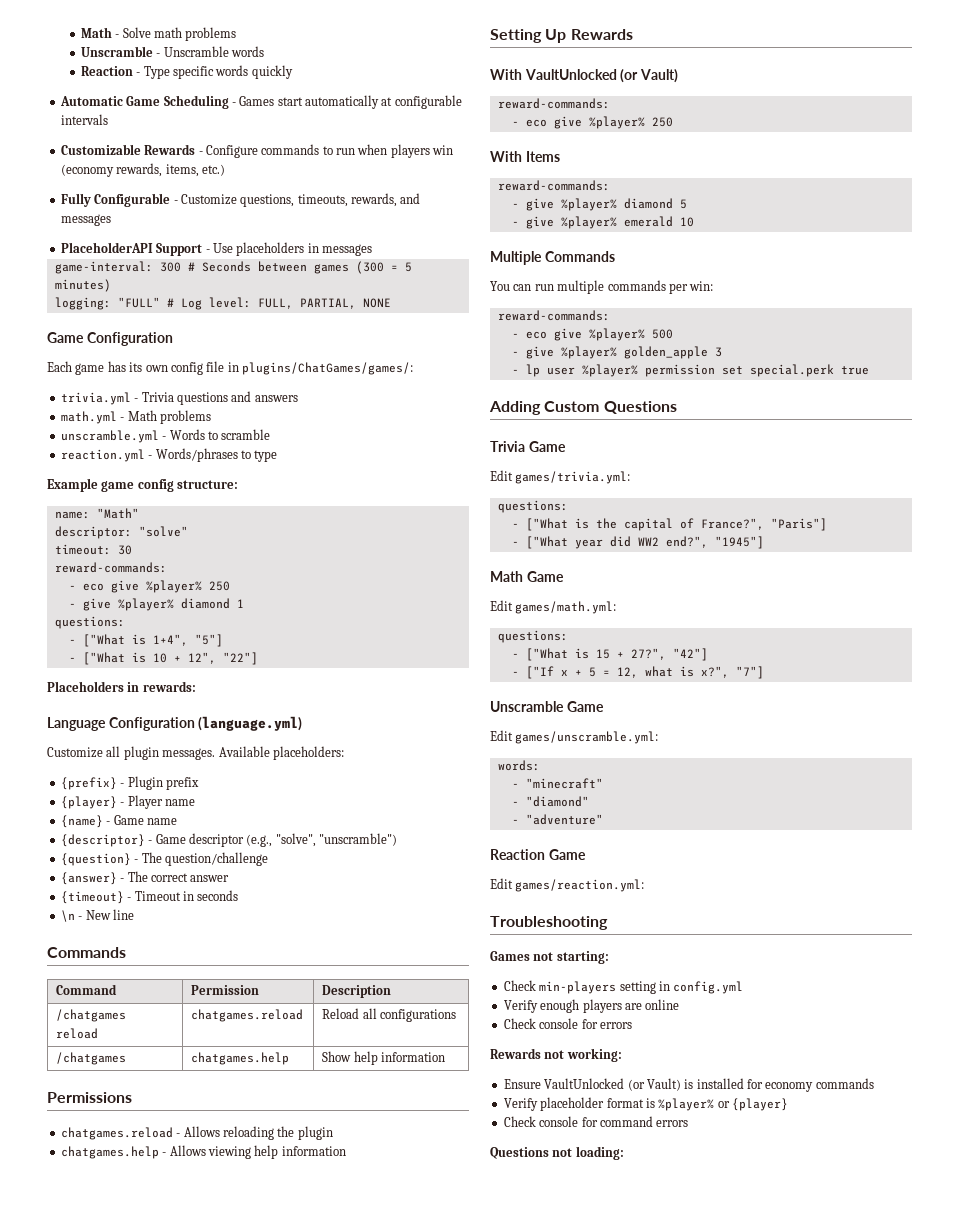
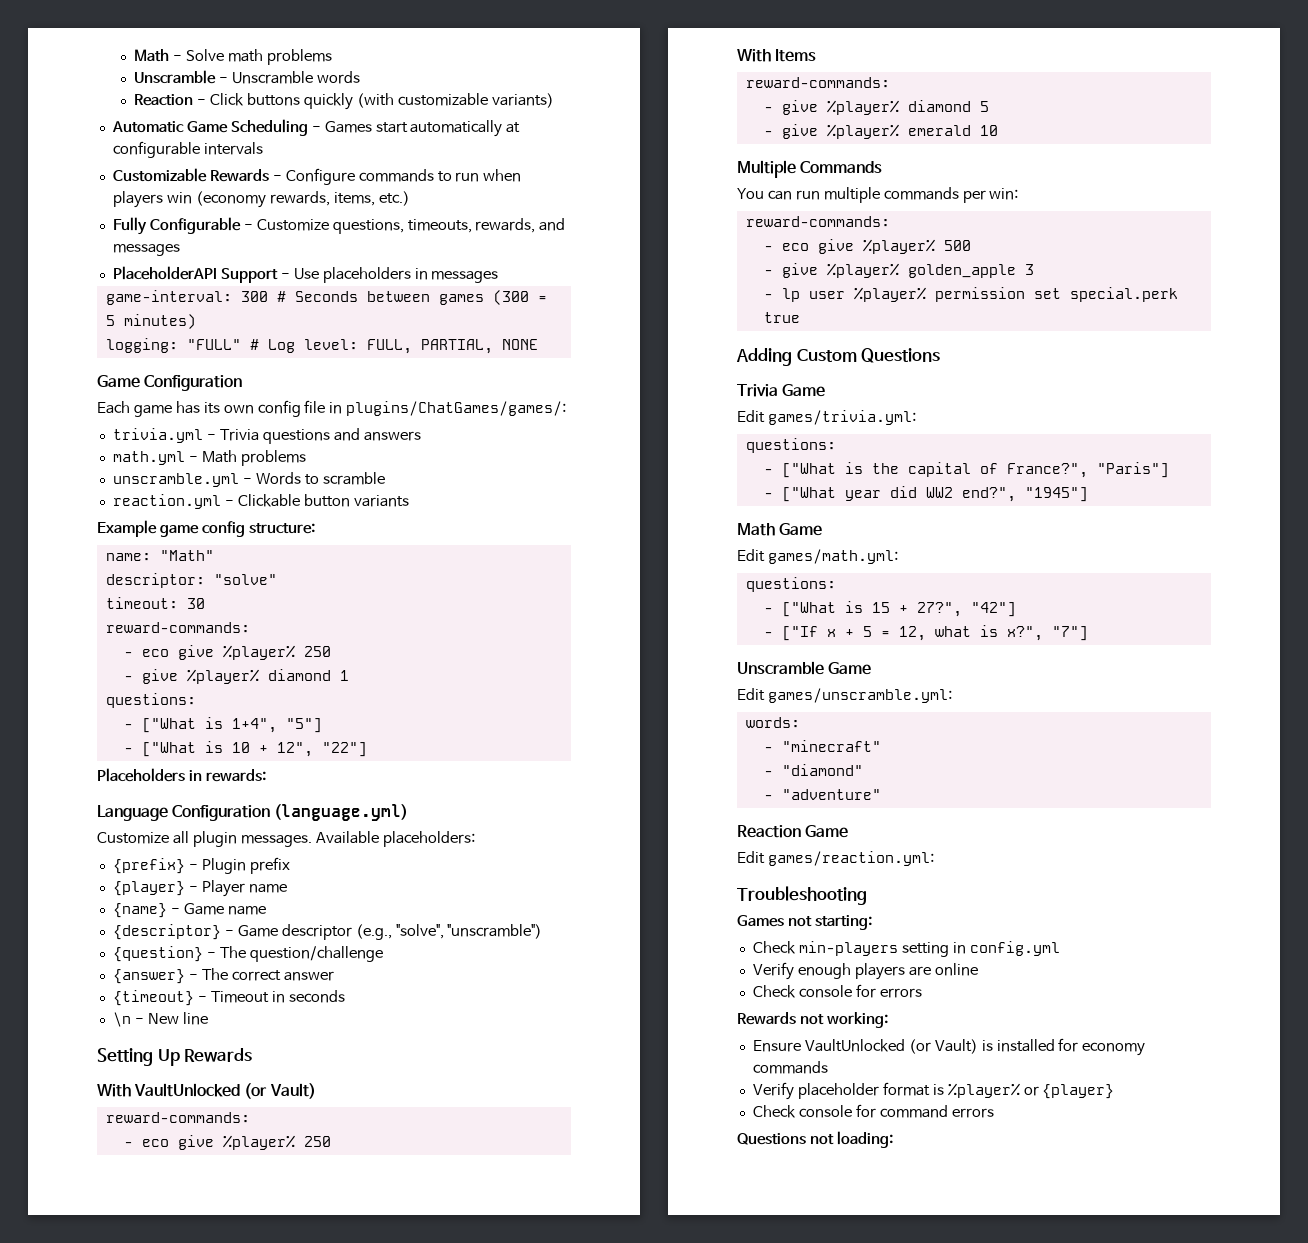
- Reaction - Type specific words quickly
+ Reaction - Click buttons quickly (with customizable variants)
- reaction.yml - Words/phrases to type
+ reaction.yml - Clickable button variants
  \n - New line
- Commands
- Command | Permission | Description
- /chatgames reload | chatgames.reload | Reload all configurations
- /chatgames | chatgames.help | Show help information
- Permissions
- chatgames.reload - Allows reloading the plugin
- chatgames.help - Allows viewing help information

